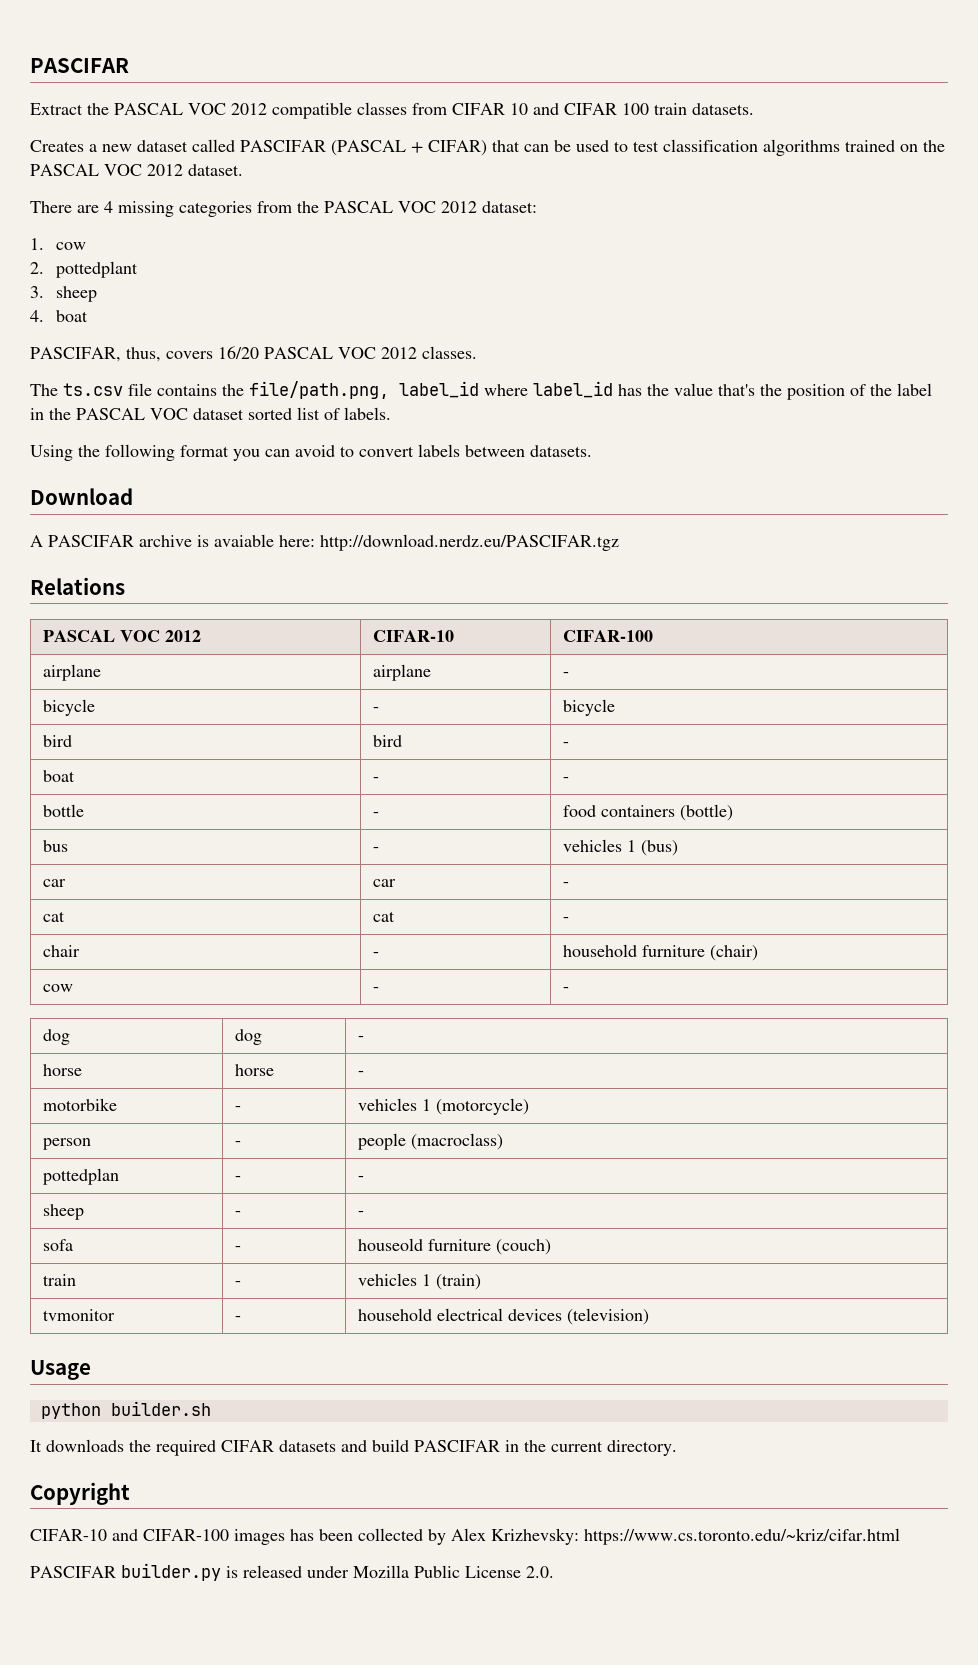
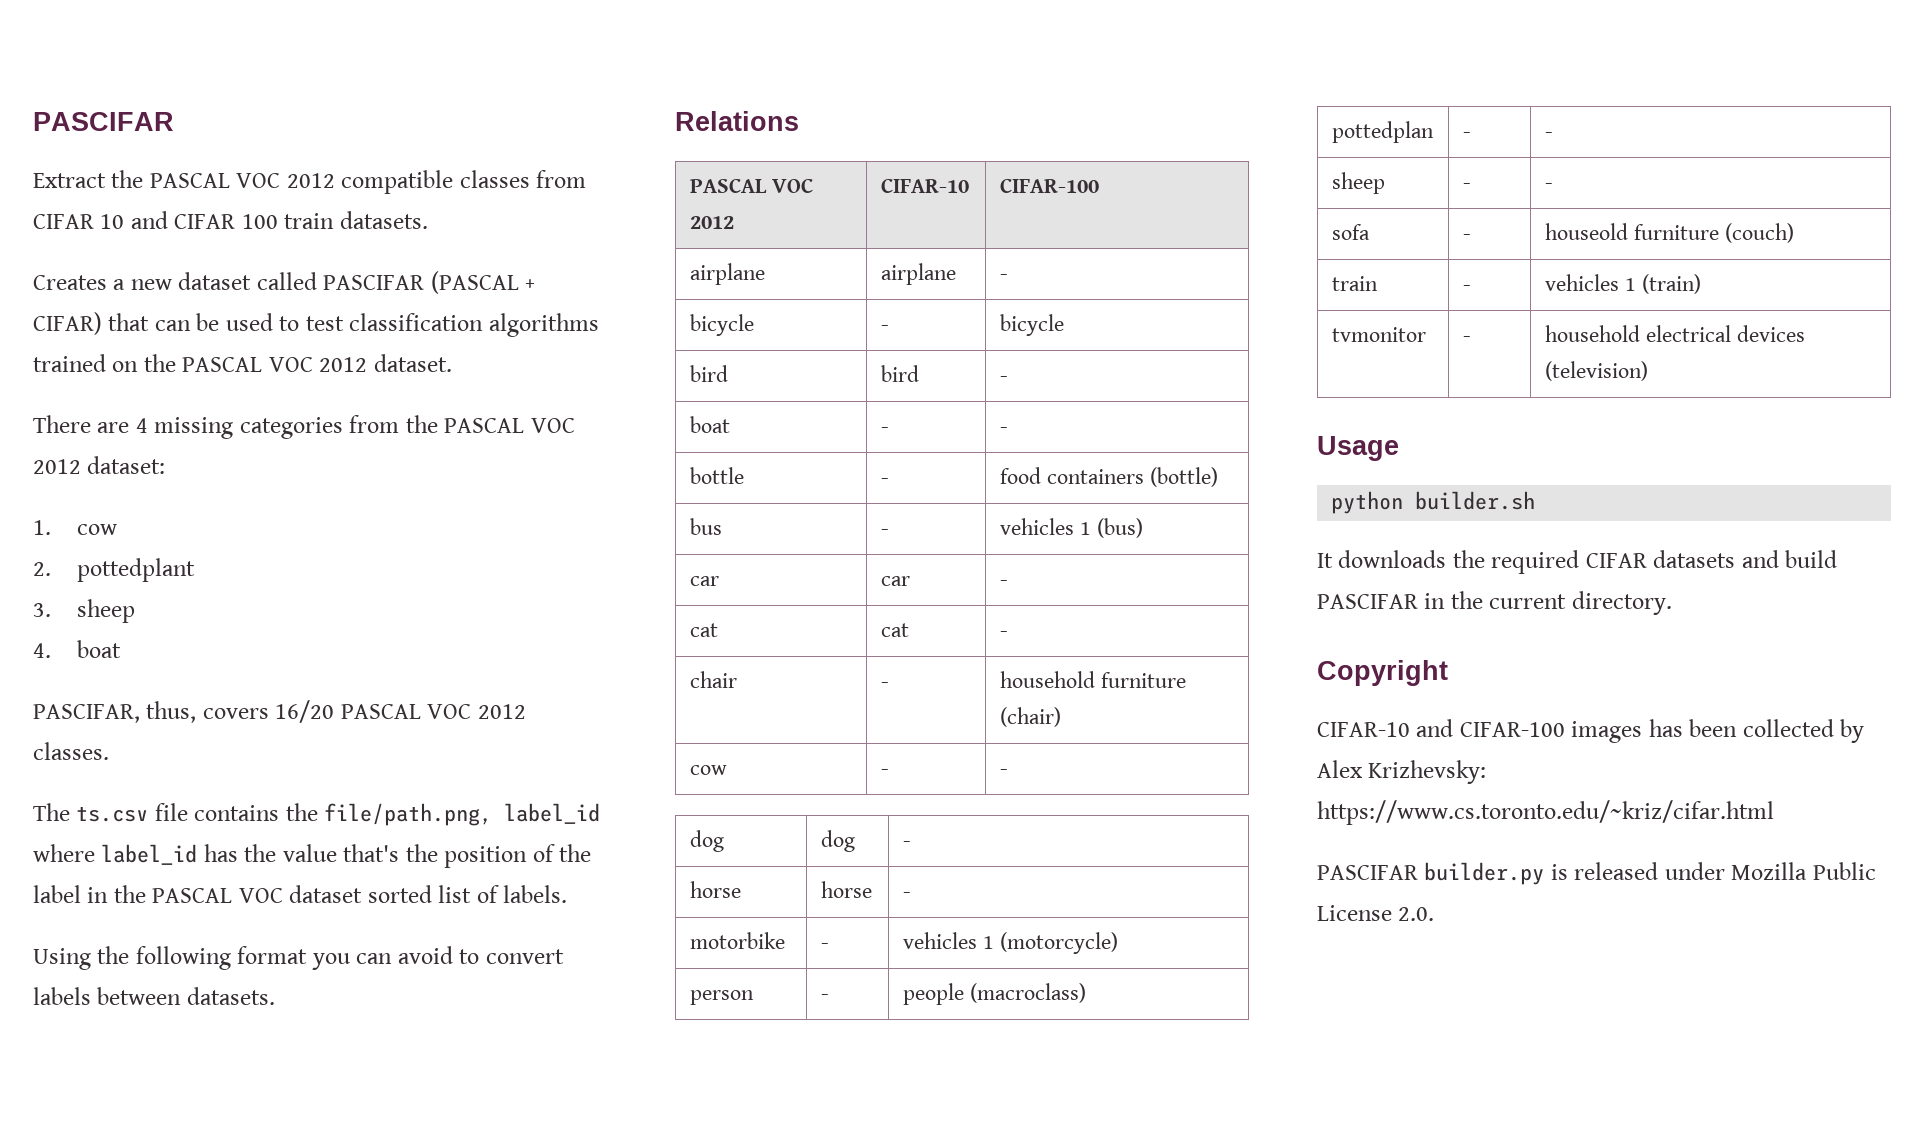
- Download
- A PASCIFAR archive is avaiable here: http://download.nerdz.eu/PASCIFAR.tgz

